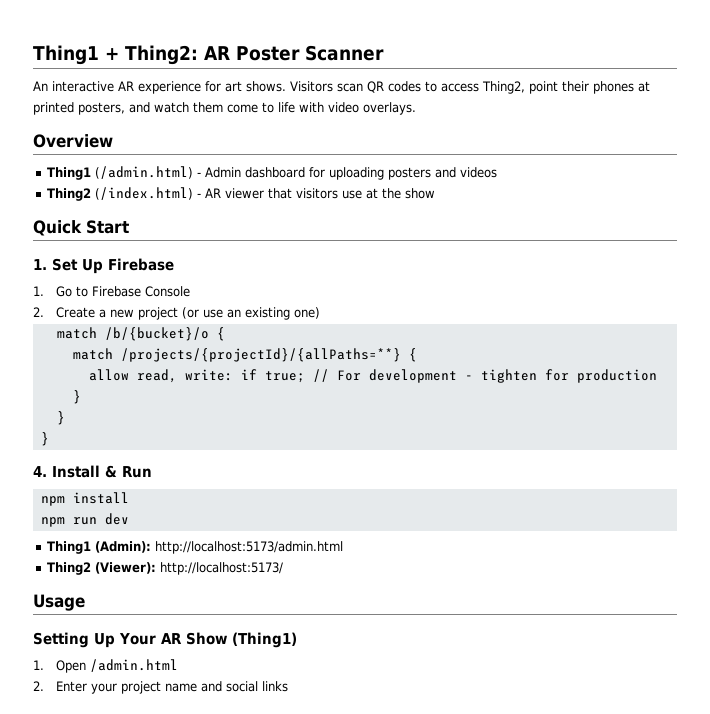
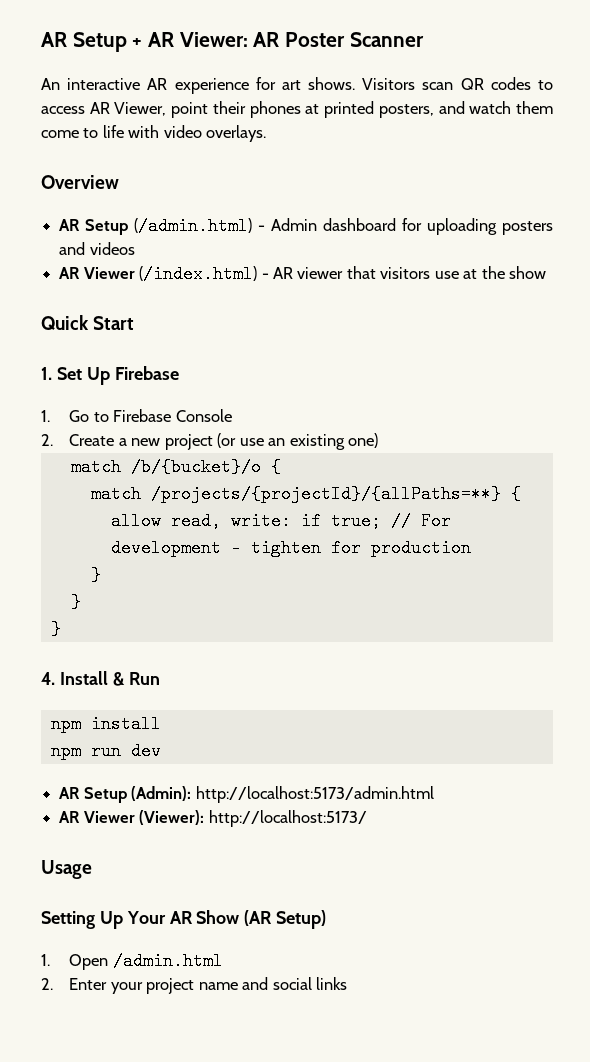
- Thing1 + Thing2: AR Poster Scanner
+ AR Setup + AR Viewer: AR Poster Scanner
- Visitors scan QR codes to access Thing2, point their phones at printed posters, and watch them come to life with video overlays.
+ Visitors scan QR codes to access AR Viewer, point their phones at printed posters, and watch them come to life with video overlays.
- Thing1 (/admin.html) - Admin dashboard for uploading posters and videos
+ AR Setup (/admin.html) - Admin dashboard for uploading posters and videos
- Thing2 (/index.html) - AR viewer that visitors use at the show
+ AR Viewer (/index.html) - AR viewer that visitors use at the show
- Thing1 (Admin): http://localhost:5173/admin.html
+ AR Setup (Admin): http://localhost:5173/admin.html
- Thing2 (Viewer): http://localhost:5173/
+ AR Viewer (Viewer): http://localhost:5173/
- Setting Up Your AR Show (Thing1)
+ Setting Up Your AR Show (AR Setup)

